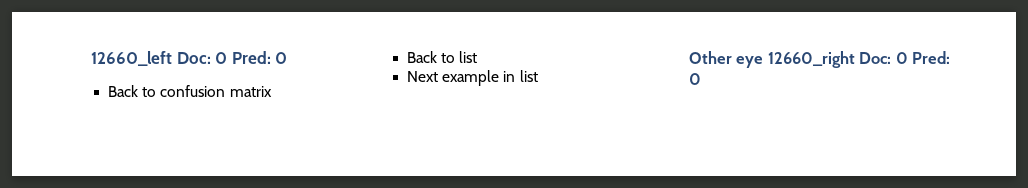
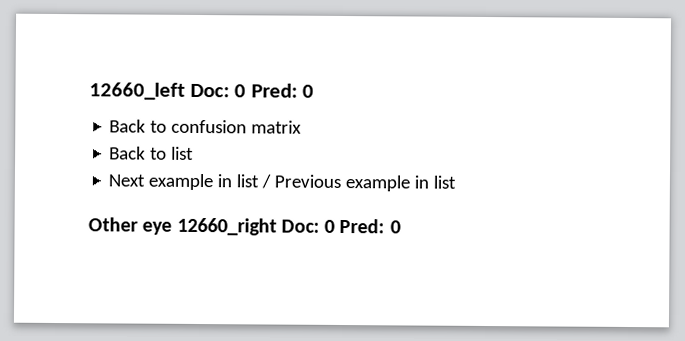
- Next example in list
+ Next example in list / Previous example in list

